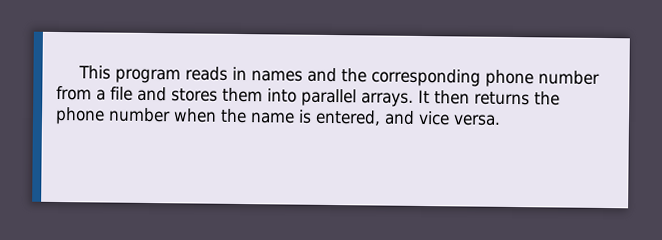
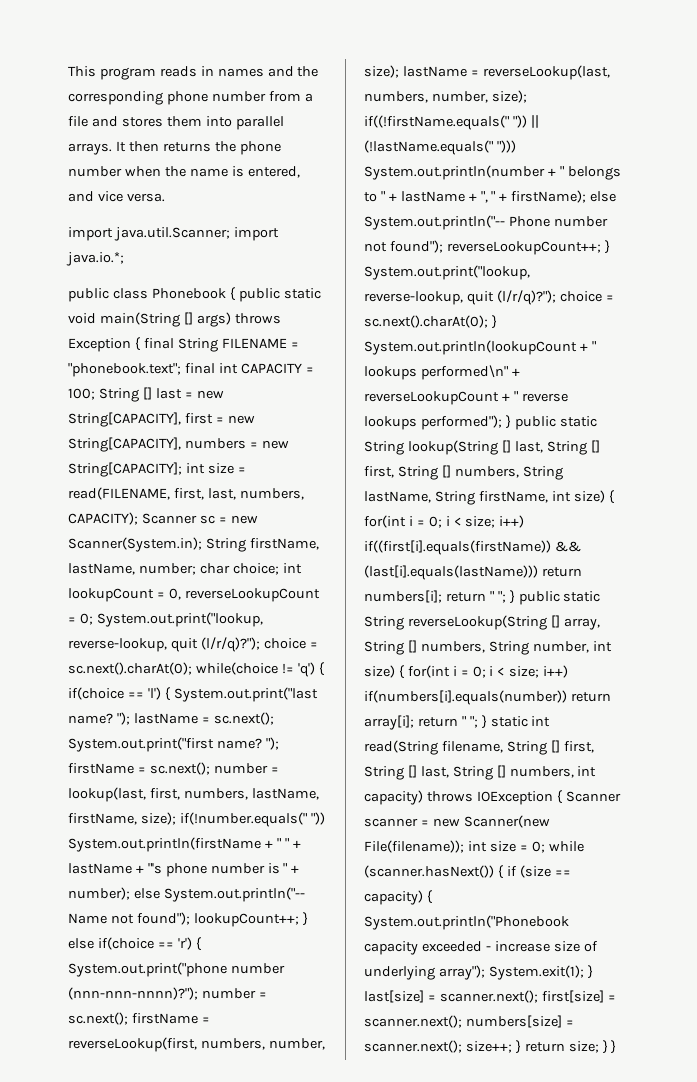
+ import java.util.Scanner; import java.io.*;
+ public class Phonebook { public static void main(String [] args) throws Exception { final String FILENAME = "phonebook.text"; final int CAPACITY = 100; String [] last = new String[CAPACITY], first = new String[CAPACITY], numbers = new String[CAPACITY]; int size = read(FILENAME, first, last, numbers, CAPACITY); Scanner sc = new Scanner(System.in); String firstName, lastName, number; char choice; int lookupCount = 0, reverseLookupCount = 0; System.out.print("lookup, reverse-lookup, quit (l/r/q)?"); choice = sc.next().charAt(0); while(choice != 'q') { if(choice == 'l') { System.out.print("last name? "); lastName = sc.next(); System.out.print("first name? "); firstName = sc.next(); number = lookup(last, first, numbers, lastName, firstName, size); if(!number.equals(" ")) System.out.println(firstName + " " + lastName + "'s phone number is " + number); else System.out.println("-- Name not found"); lookupCount++; } else if(choice == 'r') { System.out.print("phone number (nnn-nnn-nnnn)?"); number = sc.next(); firstName = reverseLookup(first, numbers, number, size); lastName = reverseLookup(last, numbers, number, size); if((!firstName.equals(" ")) || (!lastName.equals(" "))) System.out.println(number + " belongs to " + lastName + ", " + firstName); else System.out.println("-- Phone number not found"); reverseLookupCount++; } System.out.print("lookup, reverse-lookup, quit (l/r/q)?"); choice = sc.next().charAt(0); } System.out.println(lookupCount + " lookups performed\n" + reverseLookupCount + " reverse lookups performed"); } public static String lookup(String [] last, String [] first, String [] numbers, String lastName, String firstName, int size) { for(int i = 0; i < size; i++) if((first[i].equals(firstName)) && (last[i].equals(lastName))) return numbers[i]; return " "; } public static String reverseLookup(String [] array, String [] numbers, String number, int size) { for(int i = 0; i < size; i++) if(numbers[i].equals(number)) return array[i]; return " "; } static int read(String filename, String [] first, String [] last, String [] numbers, int capacity) throws IOException { Scanner scanner = new Scanner(new File(filename)); int size = 0; while (scanner.hasNext()) { if (size == capacity) { System.out.println("Phonebook capacity exceeded - increase size of underlying array"); System.exit(1); } last[size] = scanner.next(); first[size] = scanner.next(); numbers[size] = scanner.next(); size++; } return size; } }

